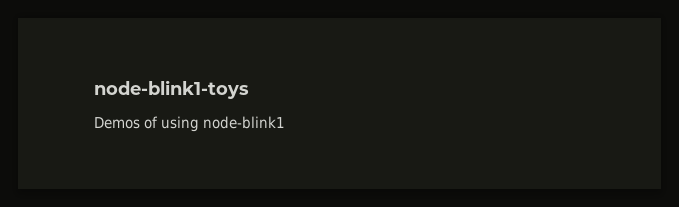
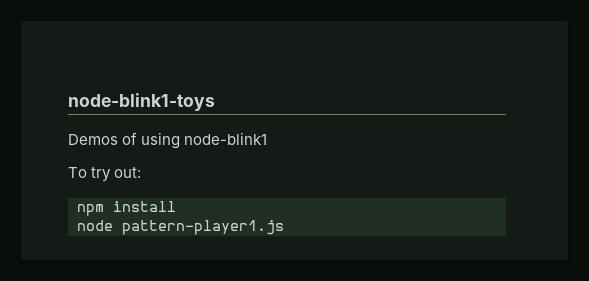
+ To try out:
+ npm install
+ node pattern-player1.js

